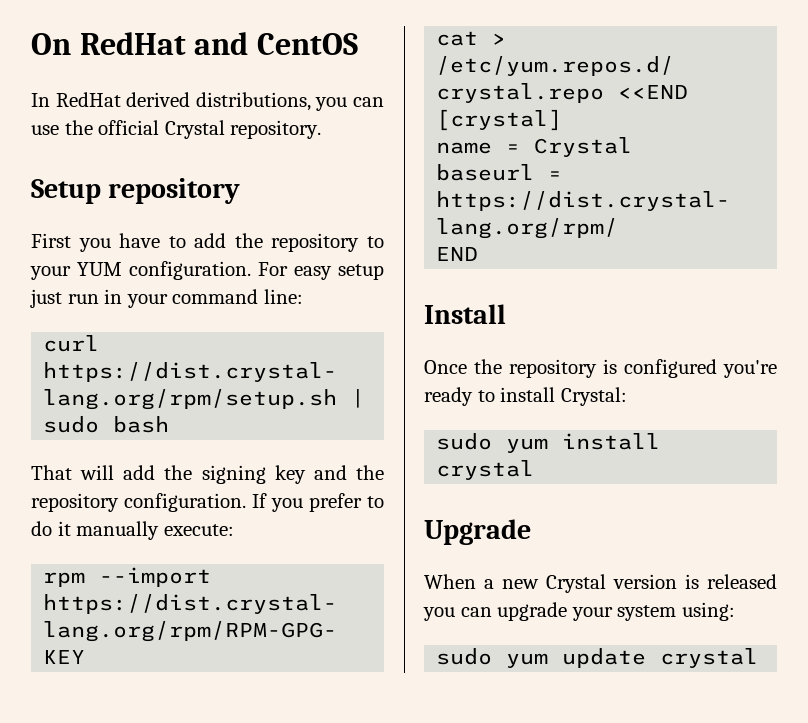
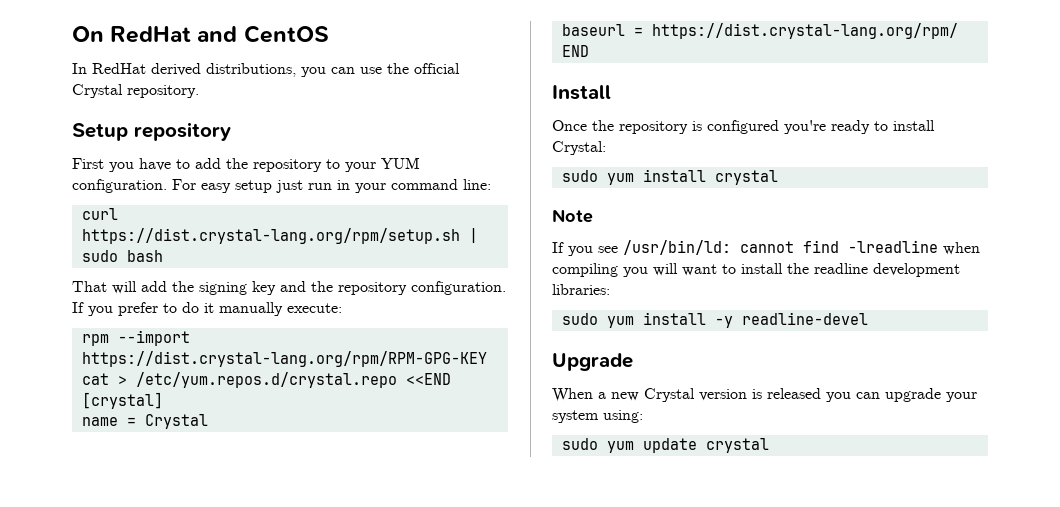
+ Note
+ If you see /usr/bin/ld: cannot find -lreadline when compiling you will want to install the readline development libraries:
+ sudo yum install -y readline-devel

